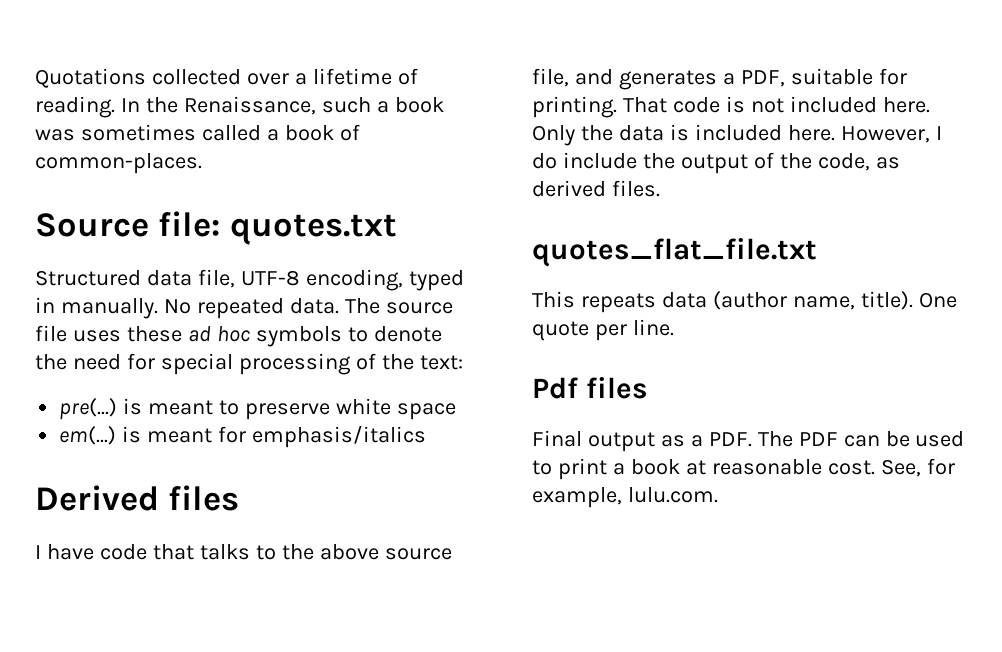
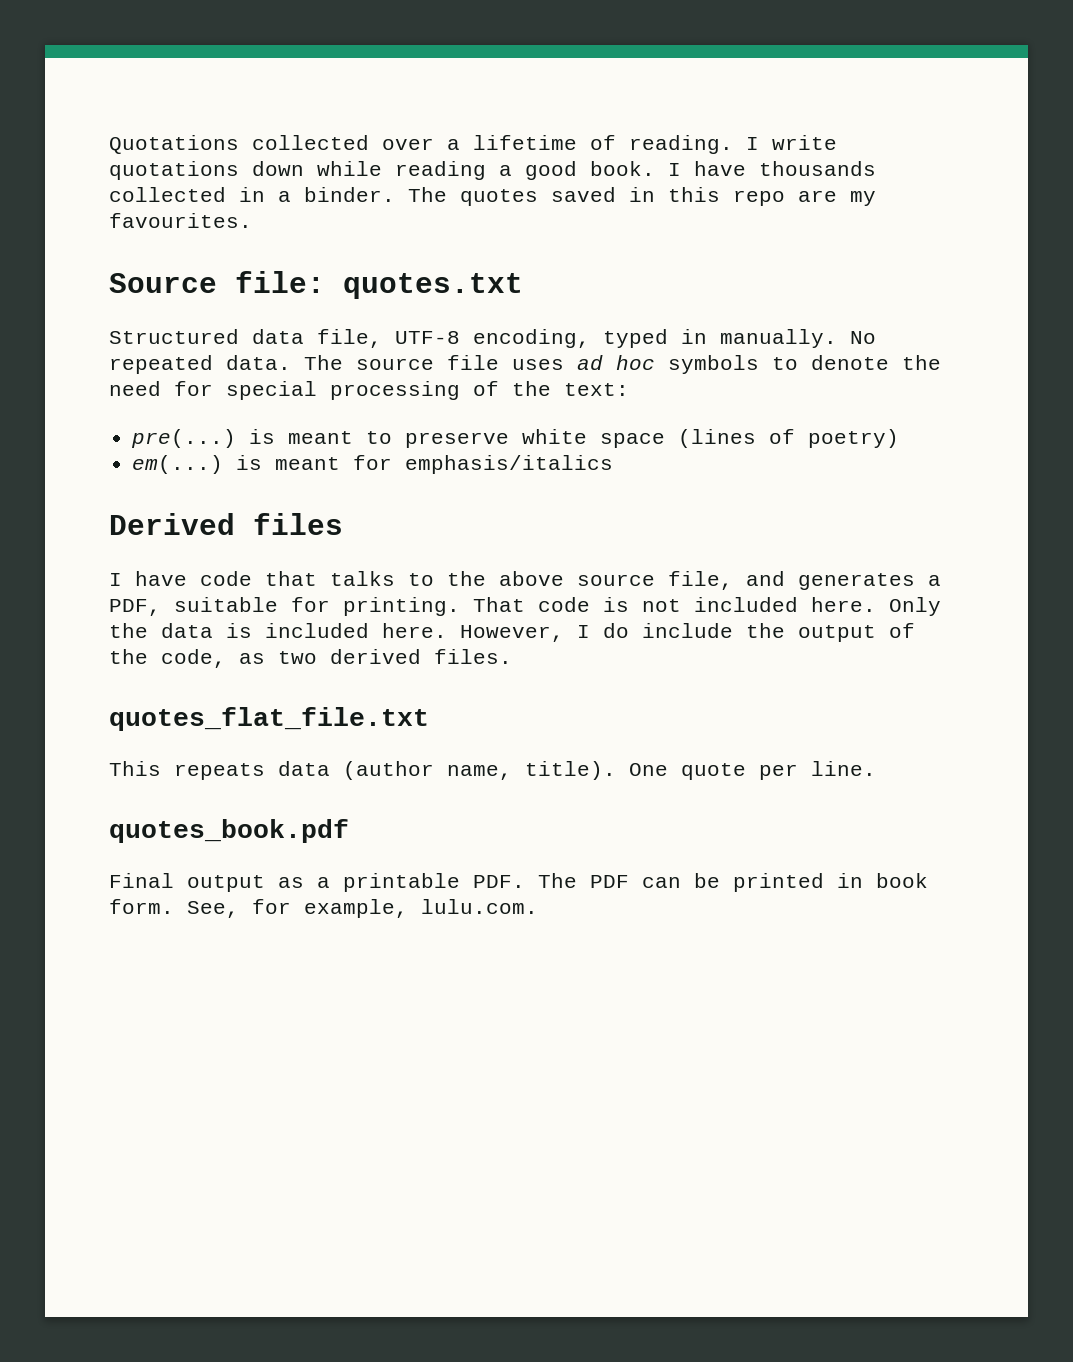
- In the Renaissance, such a book was sometimes called a book of common-places.
+ I write quotations down while reading a good book. I have thousands collected in a binder. The quotes saved in this repo are my favourites.
- The source file uses these ad hoc symbols to denote the need for special processing of the text:
+ The source file uses ad hoc symbols to denote the need for special processing of the text:
- pre(...) is meant to preserve white space
+ pre(...) is meant to preserve white space (lines of poetry)
- However, I do include the output of the code, as derived files.
+ However, I do include the output of the code, as two derived files.
- Pdf files
+ quotes_book.pdf
- Final output as a PDF. The PDF can be used to print a book at reasonable cost.
+ Final output as a printable PDF. The PDF can be printed in book form.

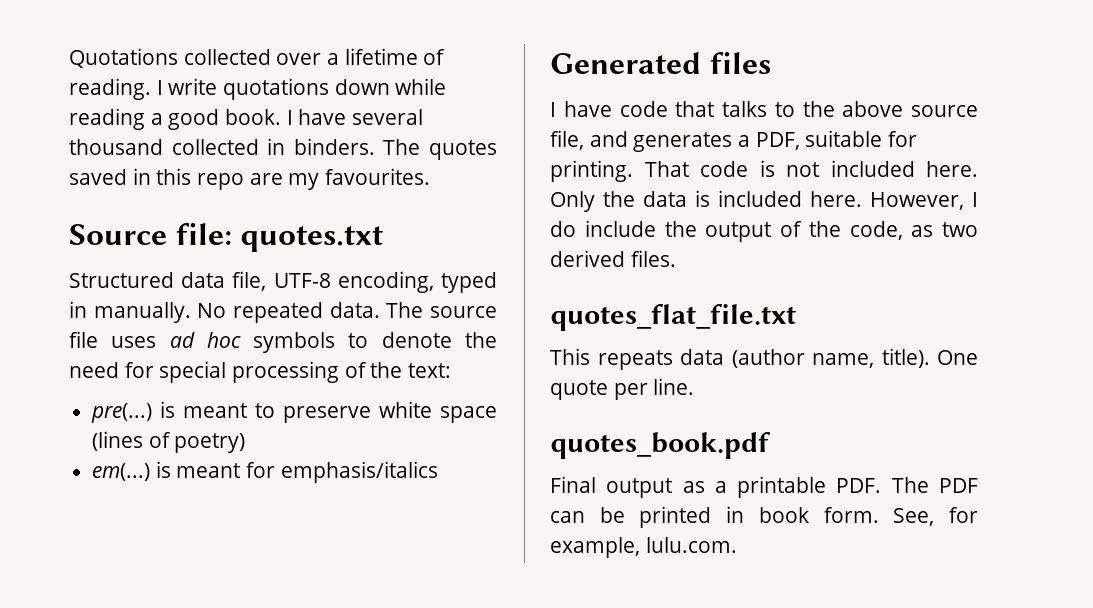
- I have thousands collected in a binder.
+ I have several thousand collected in binders.
- Derived files
+ Generated files

